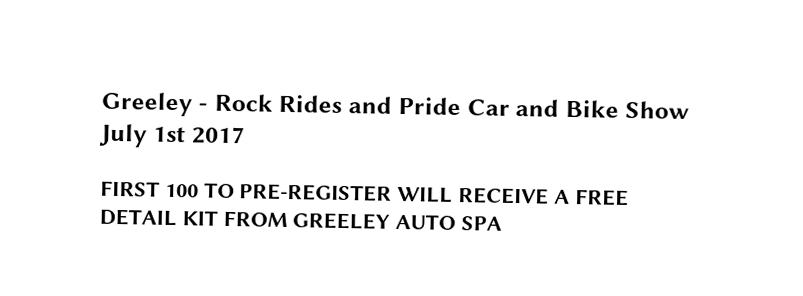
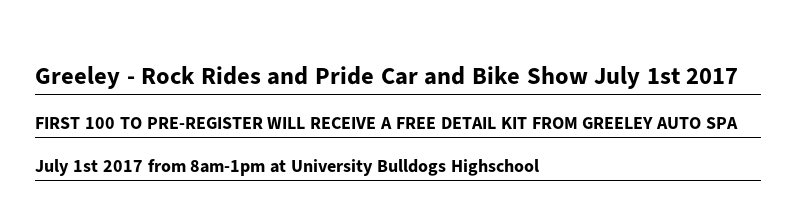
+ July 1st 2017 from 8am-1pm at University Bulldogs Highschool

